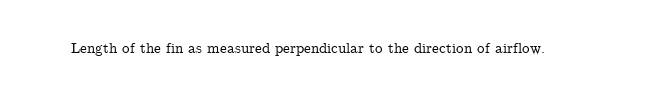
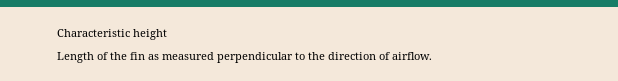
+ Characteristic height

